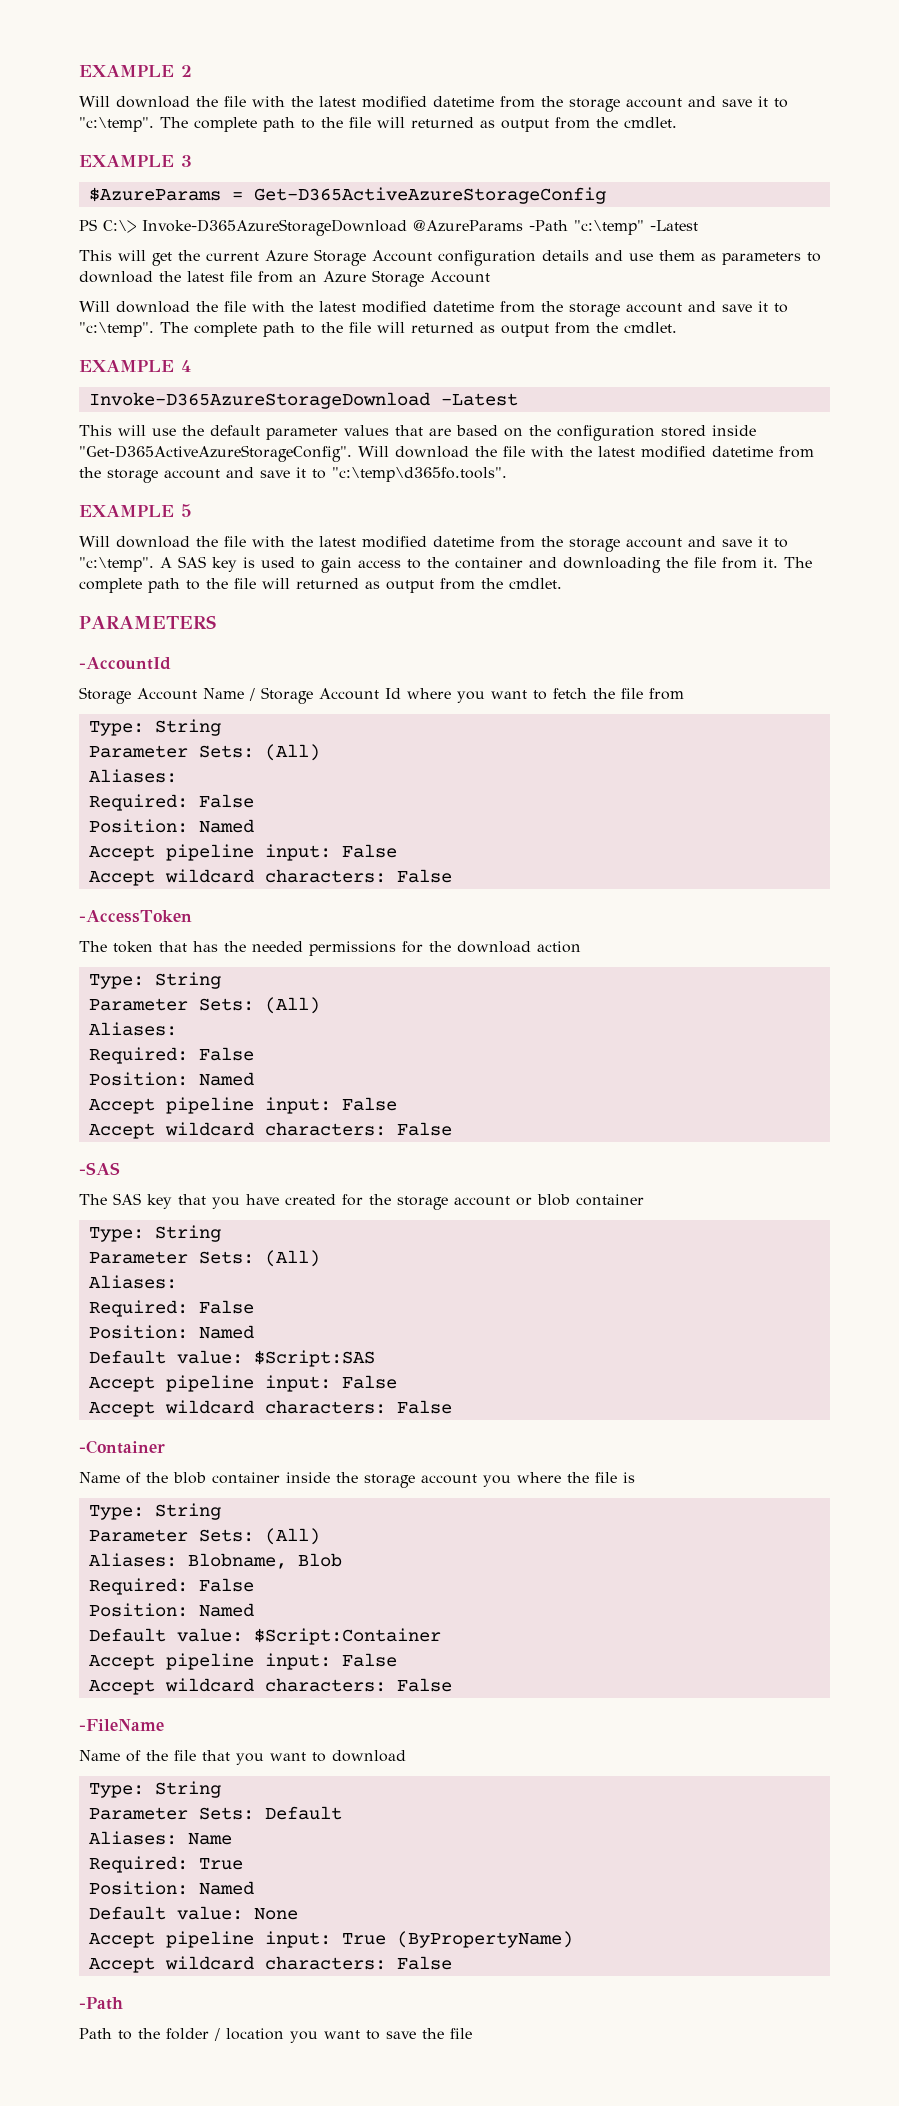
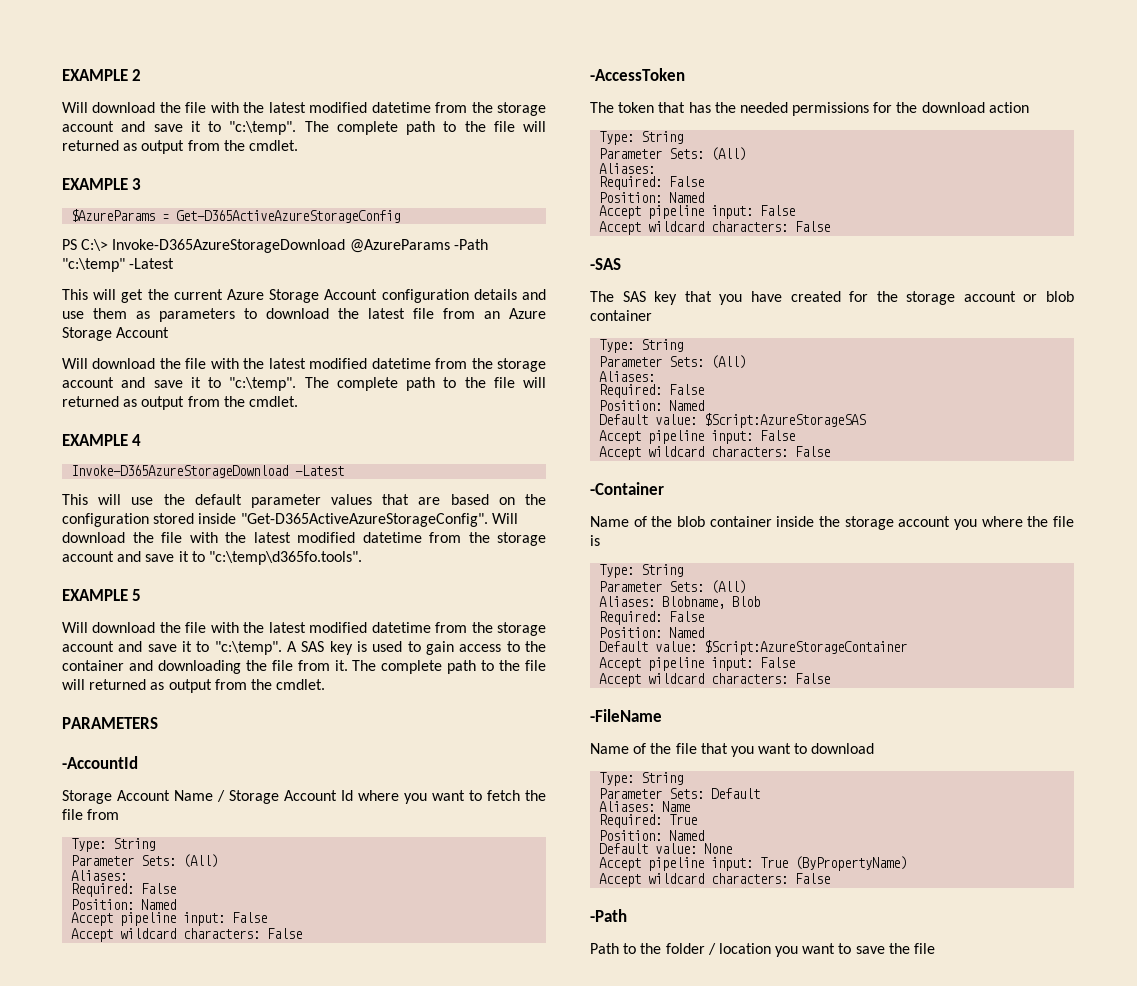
- Default value: $Script:SAS
+ Default value: $Script:AzureStorageSAS
- Default value: $Script:Container
+ Default value: $Script:AzureStorageContainer

